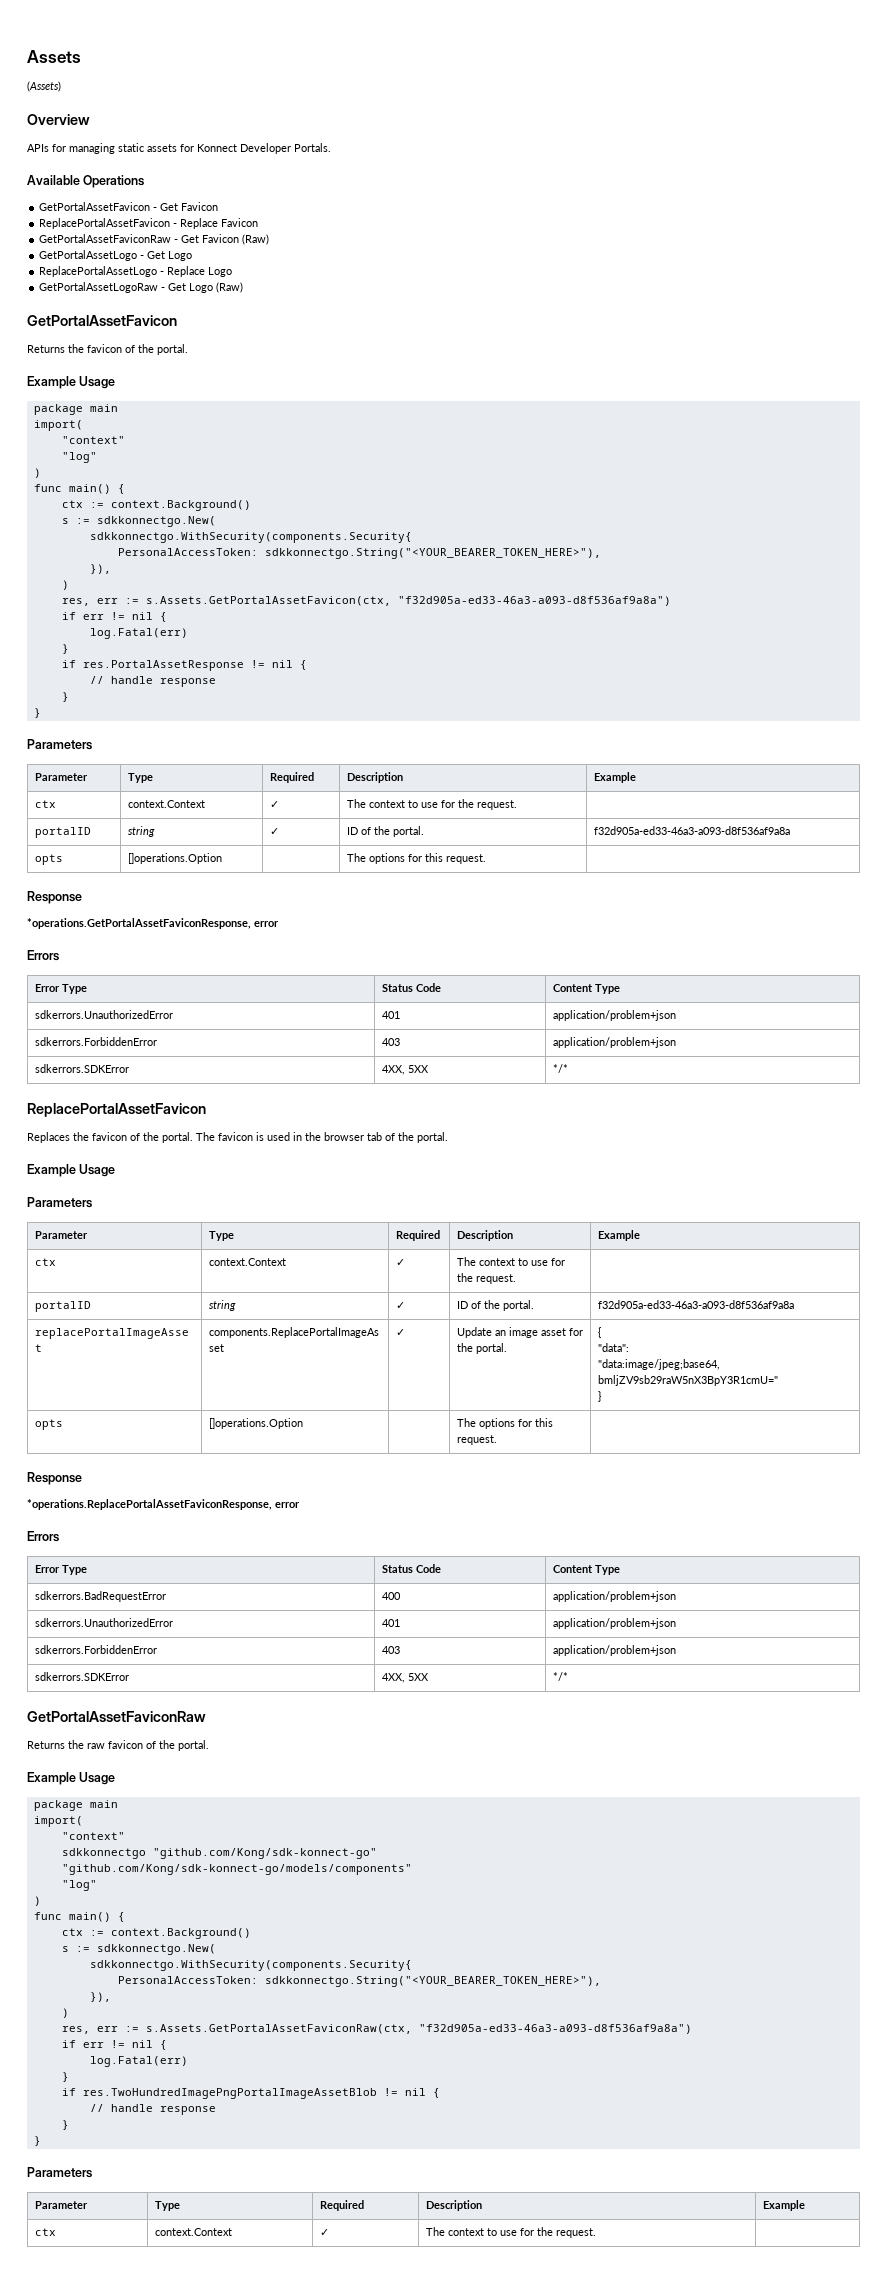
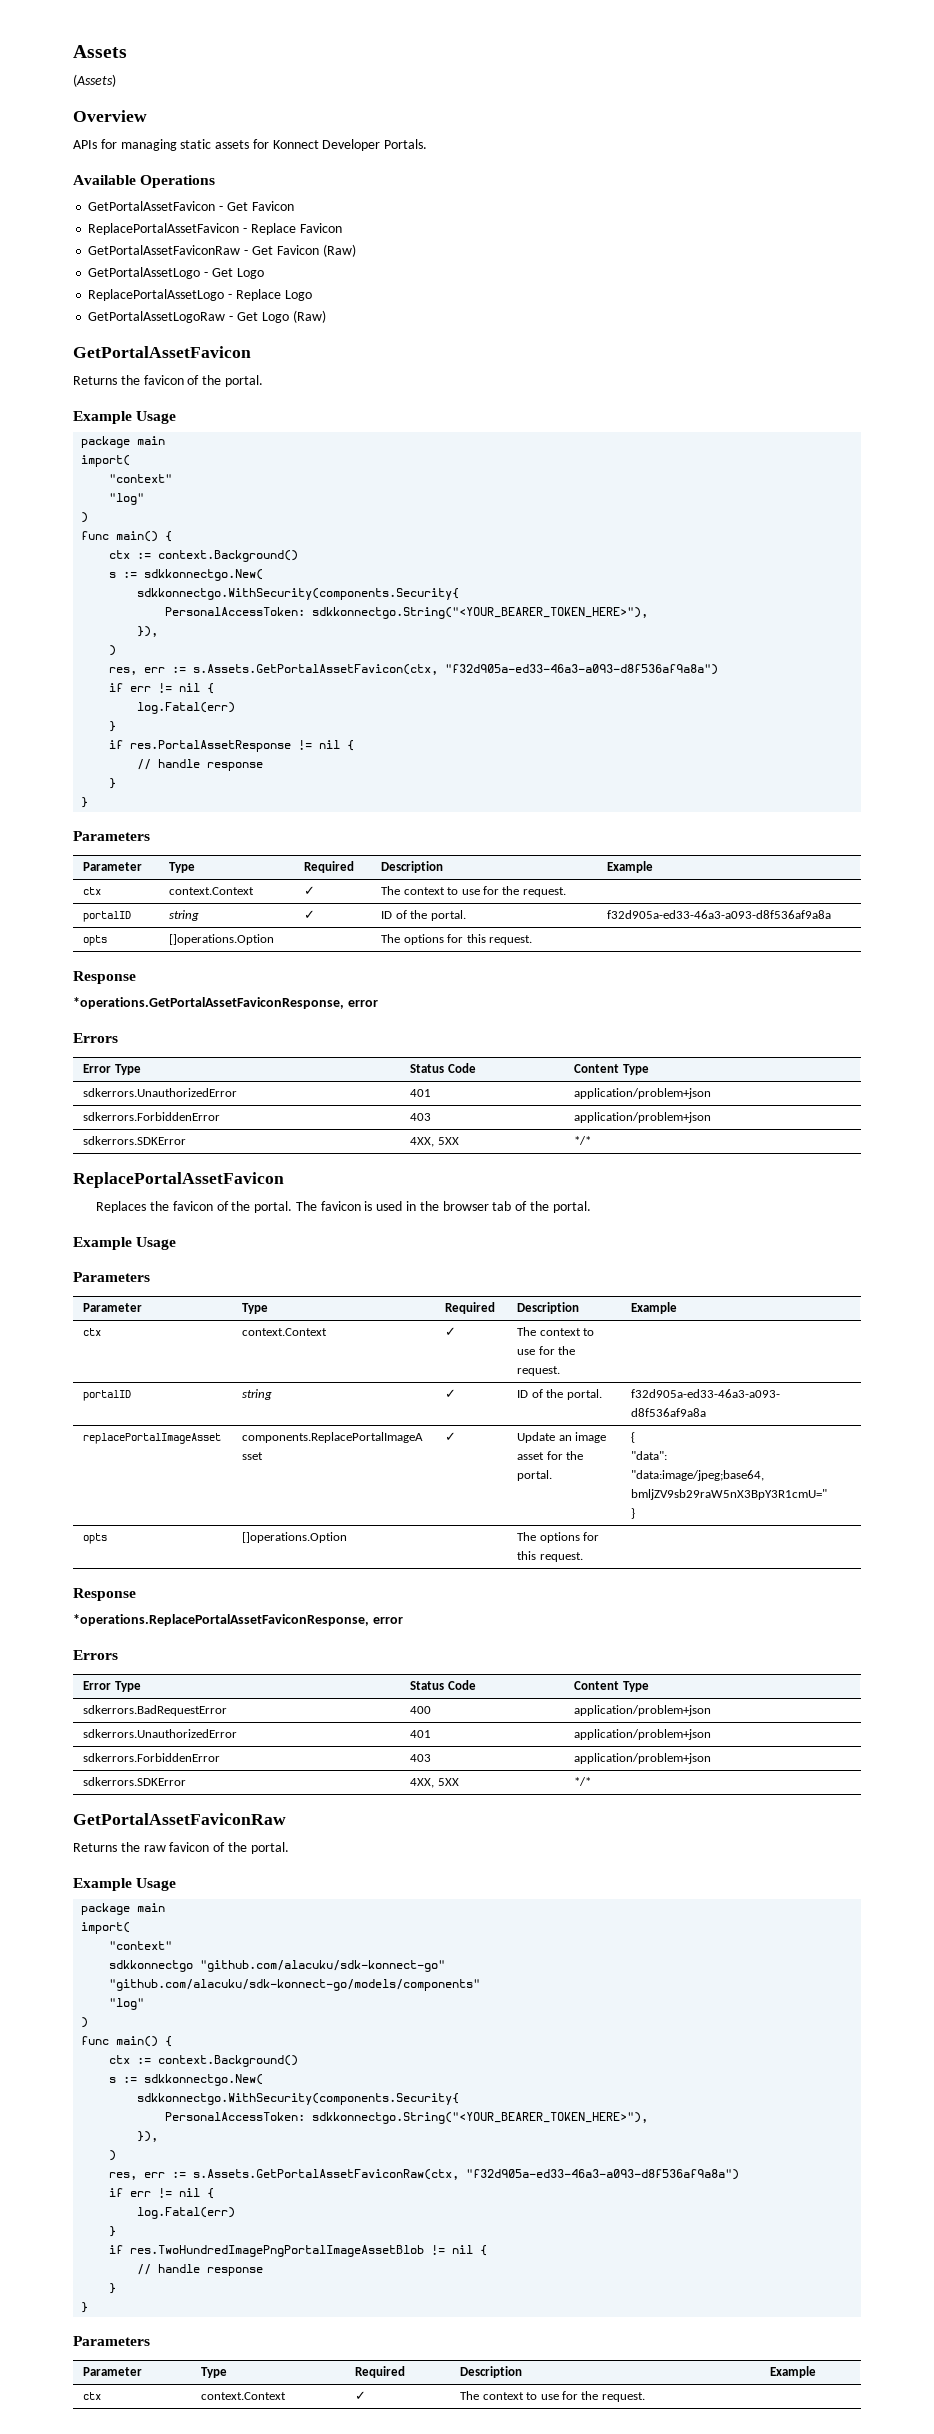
- sdkkonnectgo "github.com/Kong/sdk-konnect-go"
- "github.com/Kong/sdk-konnect-go/models/components"
+ sdkkonnectgo "github.com/alacuku/sdk-konnect-go"
+ "github.com/alacuku/sdk-konnect-go/models/components"

